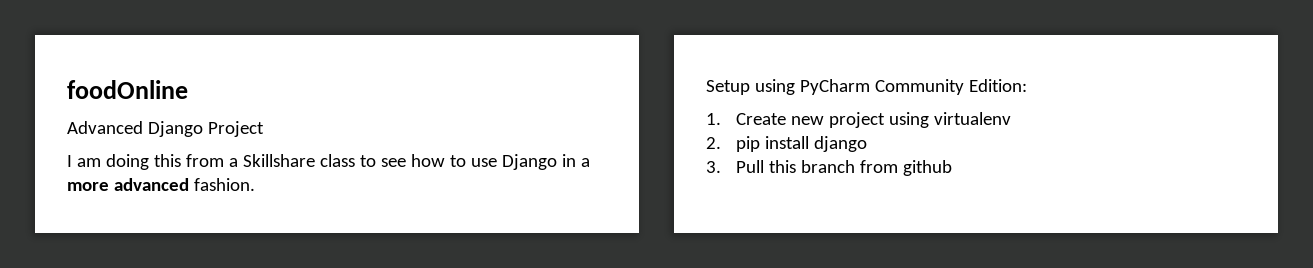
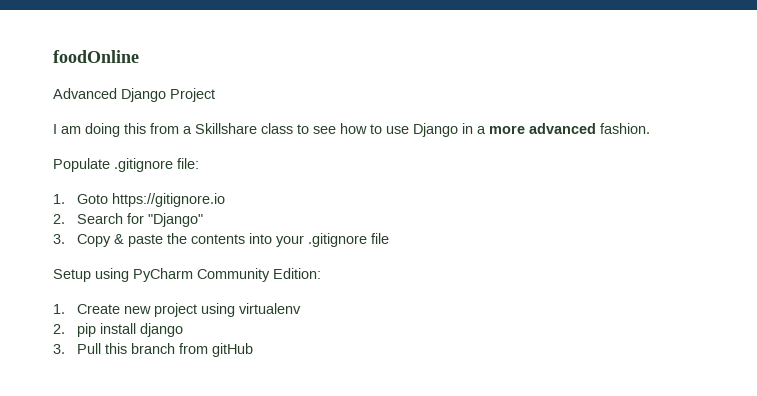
+ Populate .gitignore file:
+ 1. Goto https://gitignore.io
+ 2. Search for "Django"
+ 3. Copy & paste the contents into your .gitignore file
- 3. Pull this branch from github
+ 3. Pull this branch from gitHub

